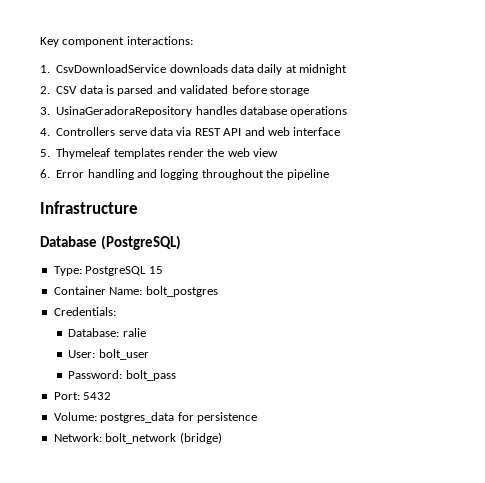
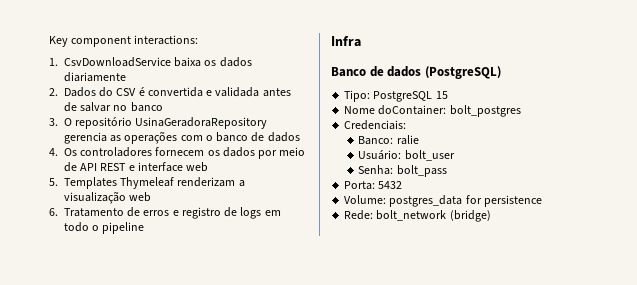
- 1. CsvDownloadService downloads data daily at midnight
- 2. CSV data is parsed and validated before storage
- 3. UsinaGeradoraRepository handles database operations
- 4. Controllers serve data via REST API and web interface
+ 1. CsvDownloadService baixa os dados diariamente
+ 2. Dados do CSV é convertida e validada antes de salvar no banco
+ 3. O repositório UsinaGeradoraRepository gerencia as operações com o banco de dados
+ 4. Os controladores fornecem os dados por meio de API REST e interface web
- 5. Thymeleaf templates render the web view
+ 5. Templates Thymeleaf renderizam a visualização web
- 6. Error handling and logging throughout the pipeline
- Infrastructure
- Database (PostgreSQL)
+ 6. Tratamento de erros e registro de logs em todo o pipeline
+ Infra
+ Banco de dados (PostgreSQL)
- Type: PostgreSQL 15
+ Tipo: PostgreSQL 15
- Container Name: bolt_postgres
+ Nome doContainer: bolt_postgres
- Credentials:
- Database: ralie
+ Credenciais:
+ Banco: ralie
- User: bolt_user
+ Usuário: bolt_user
- Password: bolt_pass
+ Senha: bolt_pass
- Port: 5432
+ Porta: 5432
- Network: bolt_network (bridge)
+ Rede: bolt_network (bridge)

